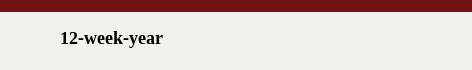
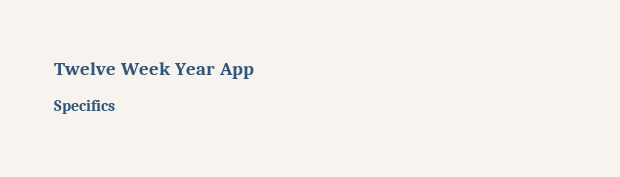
- 12-week-year
+ Twelve Week Year App
+ Specifics

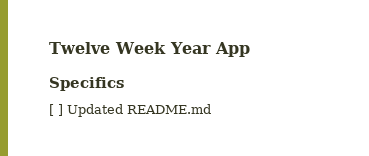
+ [ ] Updated README.md

